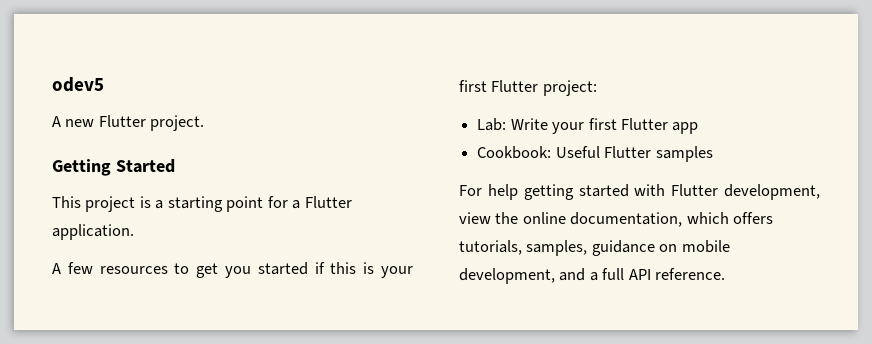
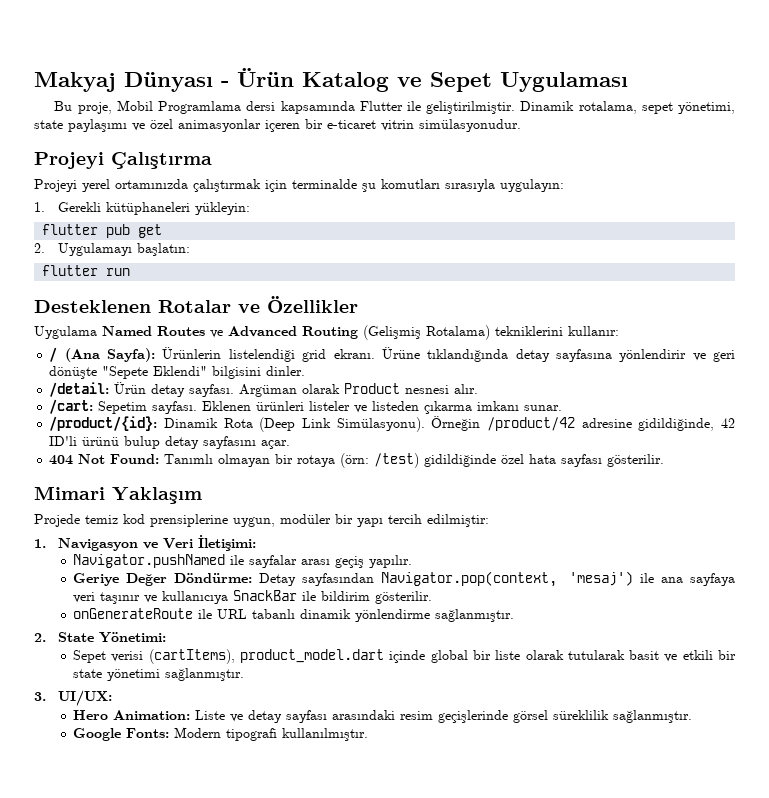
- odev5
- A new Flutter project.
- Getting Started
- This project is a starting point for a Flutter application.
- A few resources to get you started if this is your first Flutter project:
- Lab: Write your first Flutter app
- Cookbook: Useful Flutter samples
- For help getting started with Flutter development, view the online documentation, which offers tutorials, samples, guidance on mobile development, and a full API reference.
+ Makyaj Dünyası - Ürün Katalog ve Sepet Uygulaması
+ Bu proje, Mobil Programlama dersi kapsamında Flutter ile geliştirilmiştir. Dinamik rotalama, sepet yönetimi, state paylaşımı ve özel animasyonlar içeren bir e-ticaret vitrin simülasyonudur.
+ Projeyi Çalıştırma
+ Projeyi yerel ortamınızda çalıştırmak için terminalde şu komutları sırasıyla uygulayın:
+ 1. Gerekli kütüphaneleri yükleyin:
+ flutter pub get
+ 2. Uygulamayı başlatın:
+ flutter run
+ Desteklenen Rotalar ve Özellikler
+ Uygulama Named Routes ve Advanced Routing (Gelişmiş Rotalama) tekniklerini kullanır:
+ / (Ana Sayfa): Ürünlerin listelendiği grid ekranı. Ürüne tıklandığında detay sayfasına yönlendirir ve geri dönüşte "Sepete Eklendi" bilgisini dinler.
+ /detail: Ürün detay sayfası. Argüman olarak Product nesnesi alır.
+ /cart: Sepetim sayfası. Eklenen ürünleri listeler ve listeden çıkarma imkanı sunar.
+ /product/{id}: Dinamik Rota (Deep Link Simülasyonu). Örneğin /product/42 adresine gidildiğinde, 42 ID'li ürünü bulup detay sayfasını açar.
+ 404 Not Found: Tanımlı olmayan bir rotaya (örn: /test) gidildiğinde özel hata sayfası gösterilir.
+ Mimari Yaklaşım
+ Projede temiz kod prensiplerine uygun, modüler bir yapı tercih edilmiştir:
+ 1. Navigasyon ve Veri İletişimi:
+ Navigator.pushNamed ile sayfalar arası geçiş yapılır.
+ Geriye Değer Döndürme: Detay sayfasından Navigator.pop(context, 'mesaj') ile ana sayfaya veri taşınır ve kullanıcıya SnackBar ile bildirim gösterilir.
+ onGenerateRoute ile URL tabanlı dinamik yönlendirme sağlanmıştır.
+ 2. State Yönetimi:
+ Sepet verisi (cartItems), product_model.dart içinde global bir liste olarak tutularak basit ve etkili bir state yönetimi sağlanmıştır.
+ 3. UI/UX:
+ Hero Animation: Liste ve detay sayfası arasındaki resim geçişlerinde görsel süreklilik sağlanmıştır.
+ Google Fonts: Modern tipografi kullanılmıştır.

